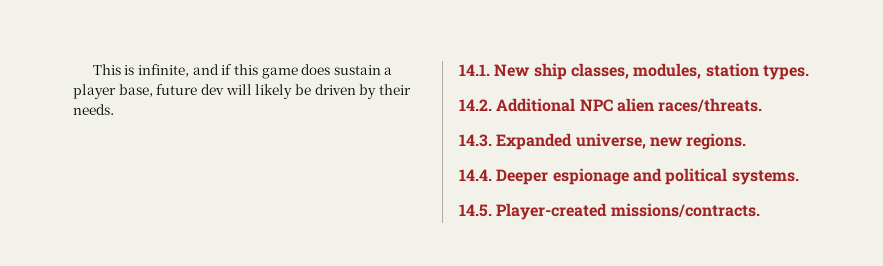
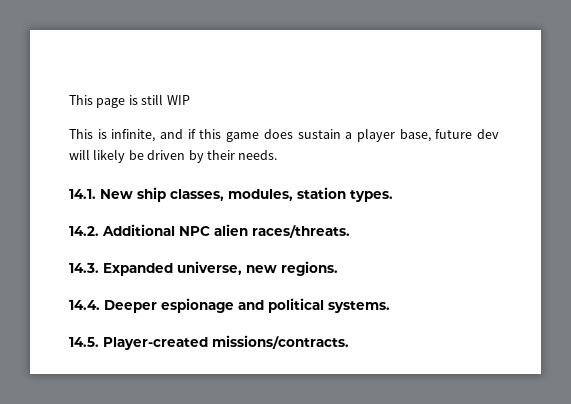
+ This page is still WIP

